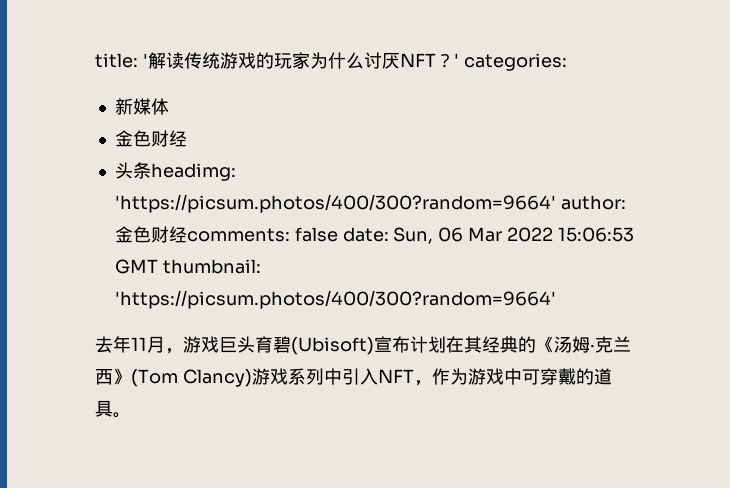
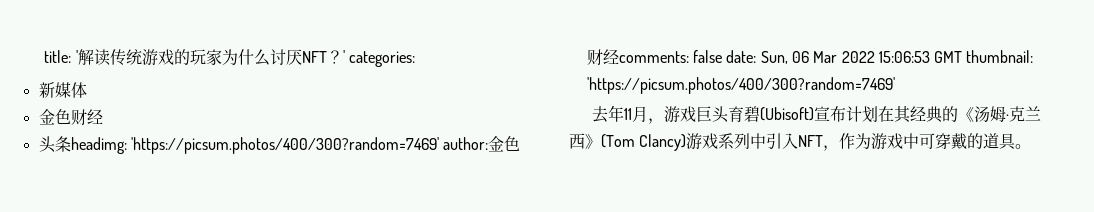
- 头条headimg: 'https://picsum.photos/400/300?random=9664' author:金色财经comments: false date: Sun, 06 Mar 2022 15:06:53 GMT thumbnail: 'https://picsum.photos/400/300?random=9664'
+ 头条headimg: 'https://picsum.photos/400/300?random=7469' author:金色财经comments: false date: Sun, 06 Mar 2022 15:06:53 GMT thumbnail: 'https://picsum.photos/400/300?random=7469'

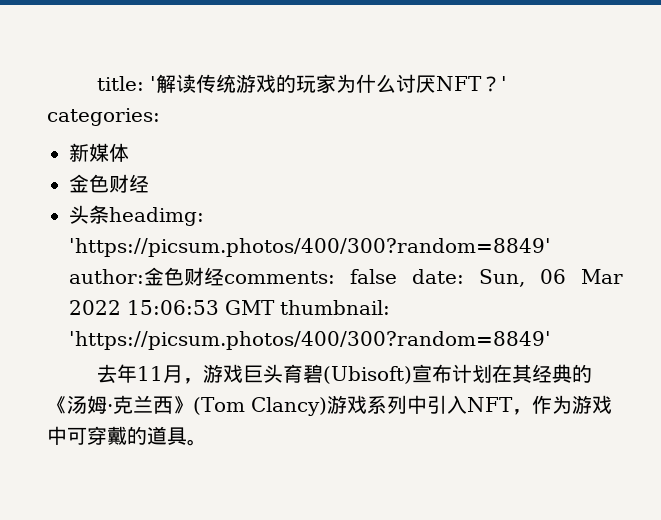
- 头条headimg: 'https://picsum.photos/400/300?random=7469' author:金色财经comments: false date: Sun, 06 Mar 2022 15:06:53 GMT thumbnail: 'https://picsum.photos/400/300?random=7469'
+ 头条headimg: 'https://picsum.photos/400/300?random=8849' author:金色财经comments: false date: Sun, 06 Mar 2022 15:06:53 GMT thumbnail: 'https://picsum.photos/400/300?random=8849'

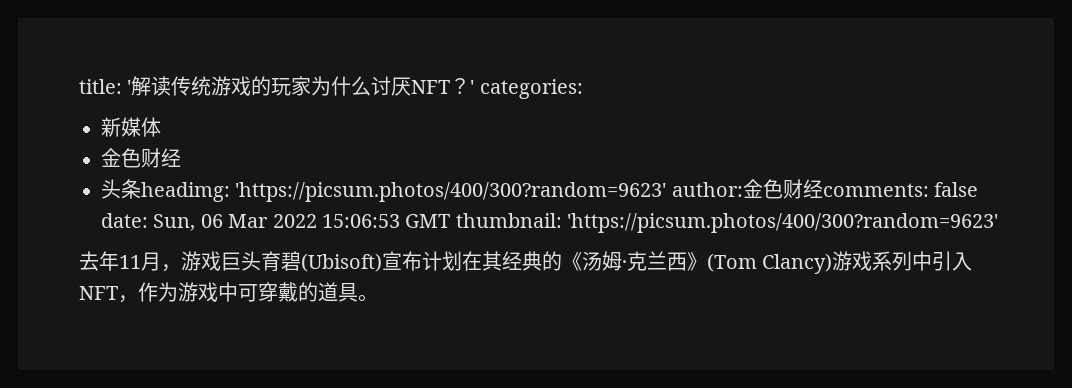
- 头条headimg: 'https://picsum.photos/400/300?random=8849' author:金色财经comments: false date: Sun, 06 Mar 2022 15:06:53 GMT thumbnail: 'https://picsum.photos/400/300?random=8849'
+ 头条headimg: 'https://picsum.photos/400/300?random=9623' author:金色财经comments: false date: Sun, 06 Mar 2022 15:06:53 GMT thumbnail: 'https://picsum.photos/400/300?random=9623'

